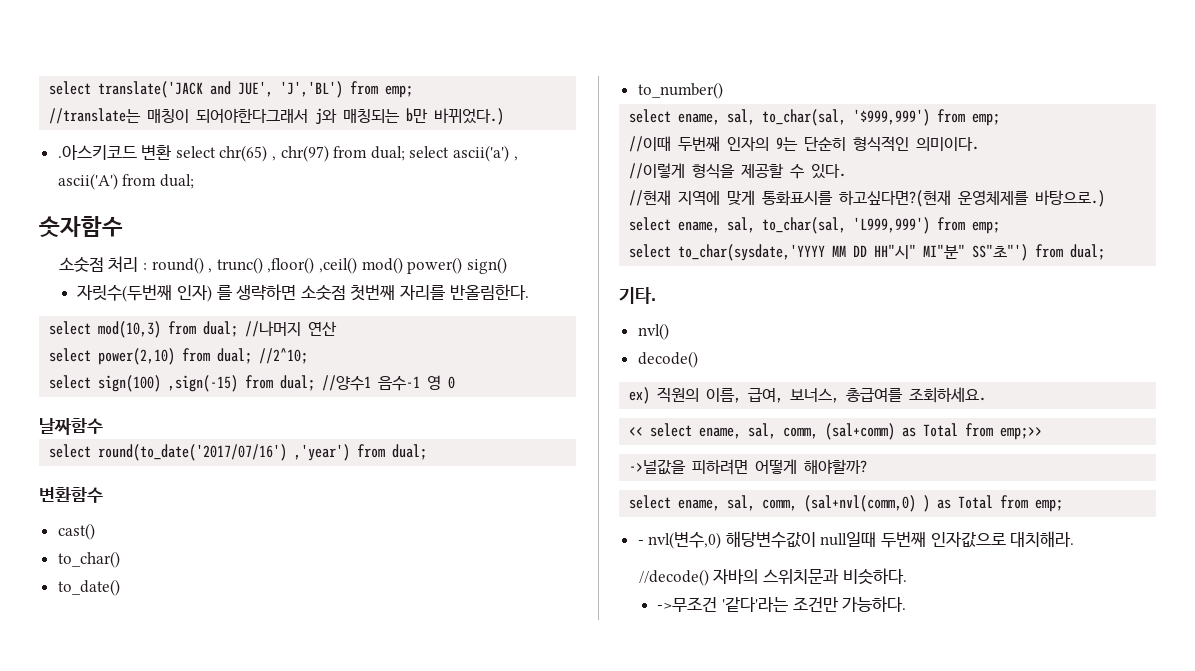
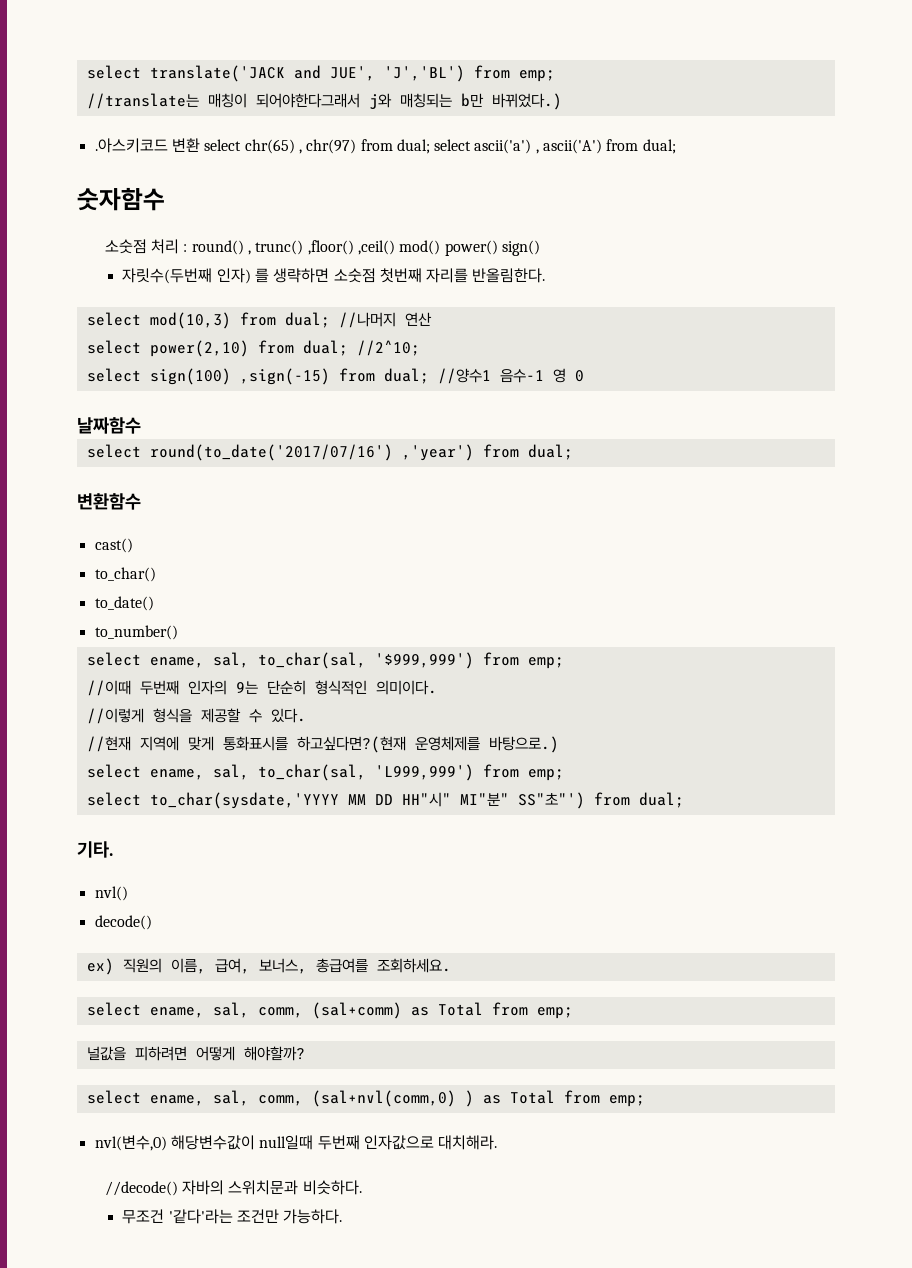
- << select ename, sal, comm, (sal+comm) as Total from emp;>>
- ->널값을 피하려면 어떻게 해야할까?
+ select ename, sal, comm, (sal+comm) as Total from emp;
+ 널값을 피하려면 어떻게 해야할까?
- - nvl(변수,0) 해당변수값이 null일때 두번째 인자값으로 대치해라.
+ nvl(변수,0) 해당변수값이 null일때 두번째 인자값으로 대치해라.
- ->무조건 '같다'라는 조건만 가능하다.
+ 무조건 '같다'라는 조건만 가능하다.

